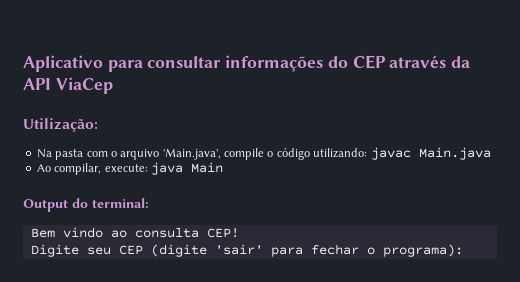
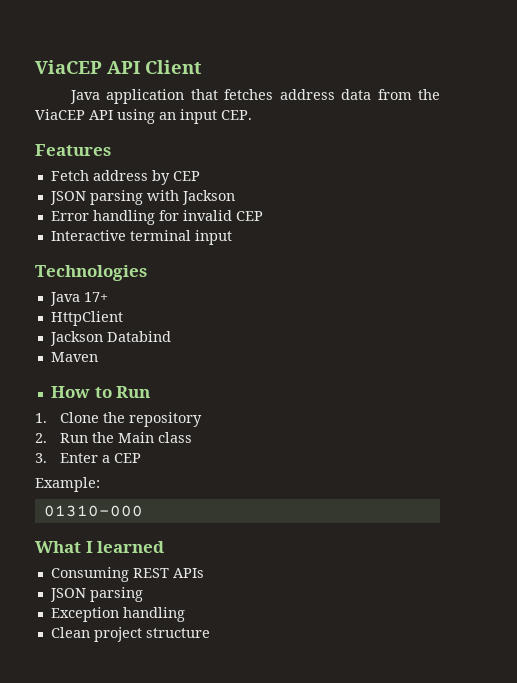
- Aplicativo para consultar informações do CEP através da API ViaCep
- Utilização:
- Na pasta com o arquivo 'Main.java', compile o código utilizando: javac Main.java
- Ao compilar, execute: java Main
- Output do terminal:
- Bem vindo ao consulta CEP!
- Digite seu CEP (digite 'sair' para fechar o programa):
+ ViaCEP API Client
+ Java application that fetches address data from the ViaCEP API using an input CEP.
+ Features
+ Fetch address by CEP
+ JSON parsing with Jackson
+ Error handling for invalid CEP
+ Interactive terminal input
+ Technologies
+ Java 17+
+ HttpClient
+ Jackson Databind
+ Maven
+ How to Run
+ 1. Clone the repository
+ 2. Run the Main class
+ 3. Enter a CEP
+ Example:
+ 01310-000
+ What I learned
+ Consuming REST APIs
+ JSON parsing
+ Exception handling
+ Clean project structure

